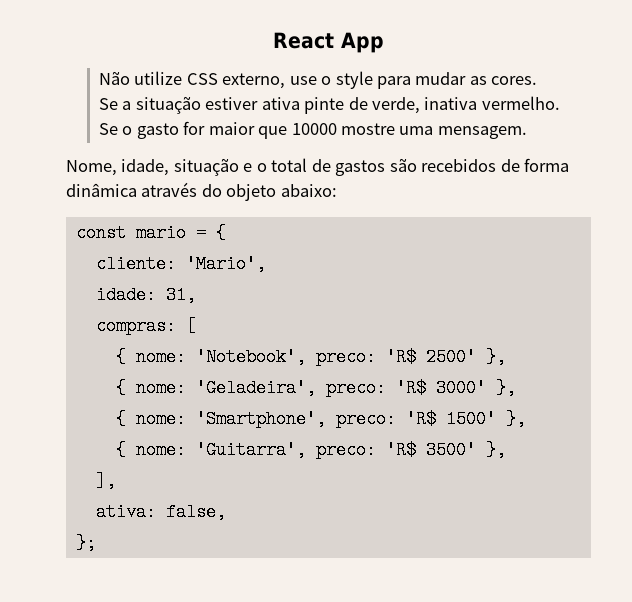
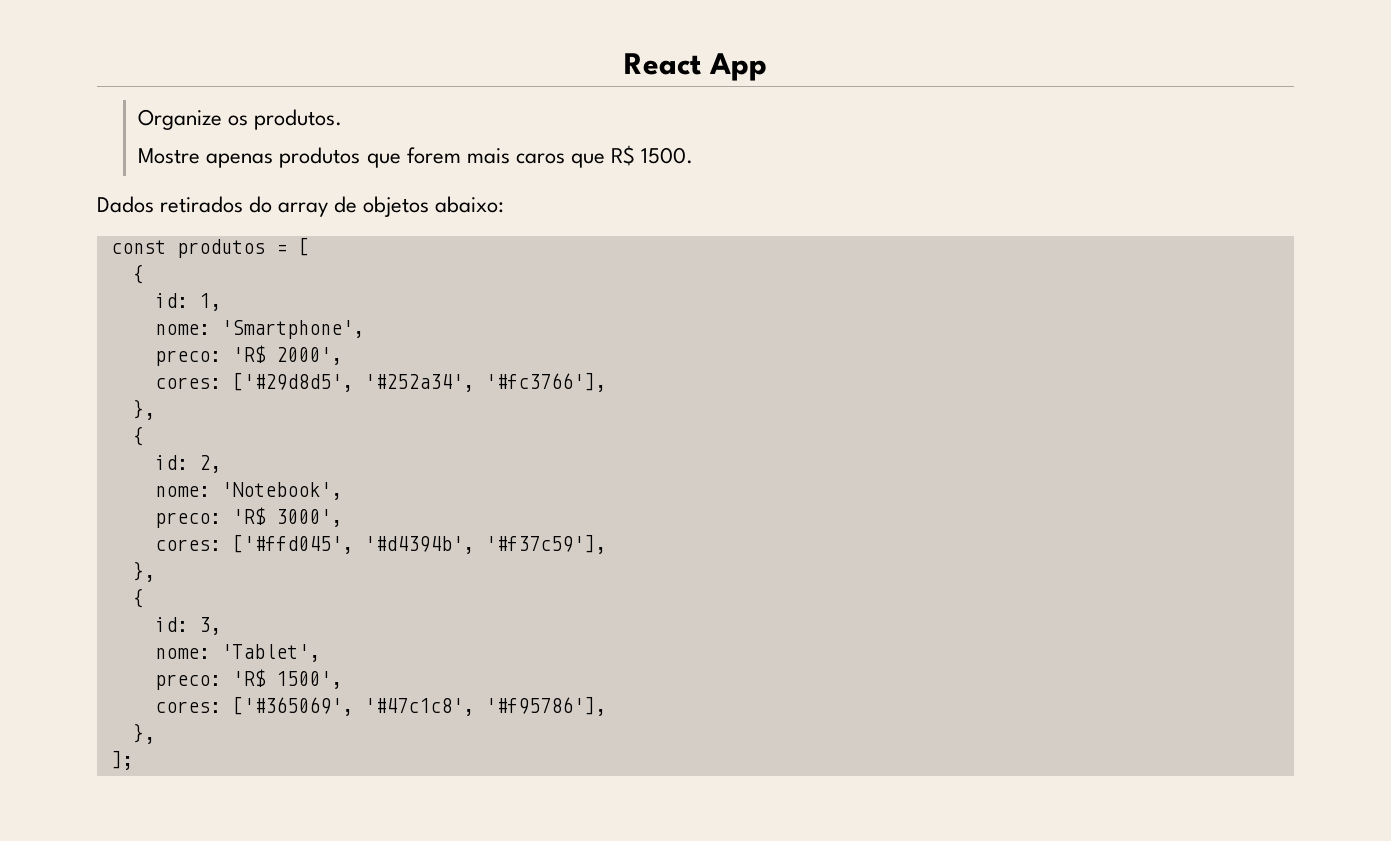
- Não utilize CSS externo, use o style para mudar as cores.
- Se a situação estiver ativa pinte de verde, inativa vermelho.
- Se o gasto for maior que 10000 mostre uma mensagem.
- Nome, idade, situação e o total de gastos são recebidos de forma dinâmica através do objeto abaixo:
- const mario = {
- cliente: 'Mario',
- idade: 31,
- compras: [
- { nome: 'Notebook', preco: 'R$ 2500' },
- { nome: 'Geladeira', preco: 'R$ 3000' },
- { nome: 'Smartphone', preco: 'R$ 1500' },
- { nome: 'Guitarra', preco: 'R$ 3500' },
- ],
- ativa: false,
- };
+ Organize os produtos.
+ Mostre apenas produtos que forem mais caros que R$ 1500.
+ Dados retirados do array de objetos abaixo:
+ const produtos = [
+ {
+ id: 1,
+ nome: 'Smartphone',
+ preco: 'R$ 2000',
+ cores: ['#29d8d5', '#252a34', '#fc3766'],
+ },
+ {
+ id: 2,
+ nome: 'Notebook',
+ preco: 'R$ 3000',
+ cores: ['#ffd045', '#d4394b', '#f37c59'],
+ },
+ {
+ id: 3,
+ nome: 'Tablet',
+ preco: 'R$ 1500',
+ cores: ['#365069', '#47c1c8', '#f95786'],
+ },
+ ];

